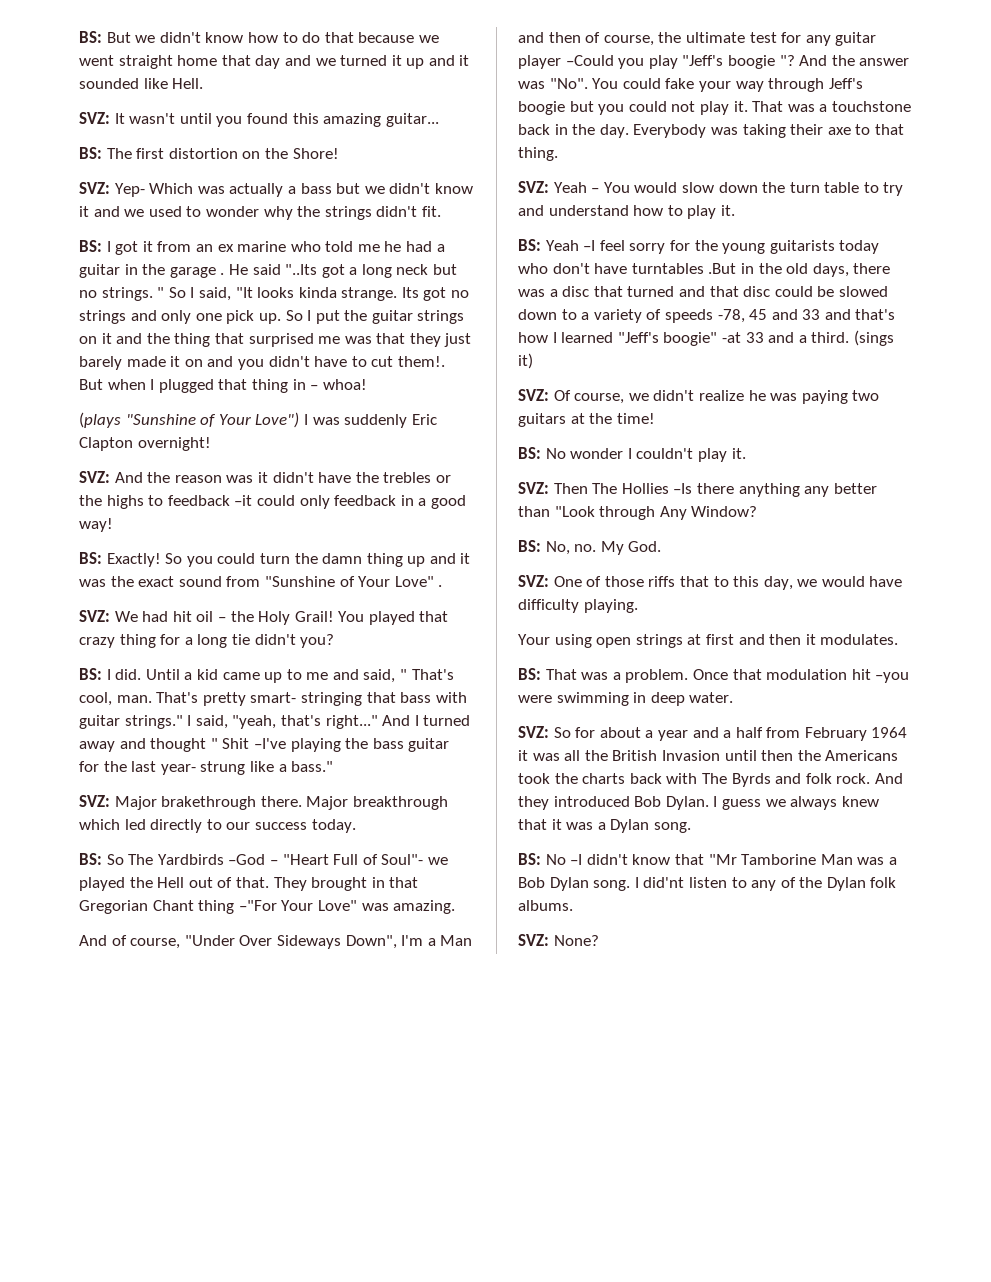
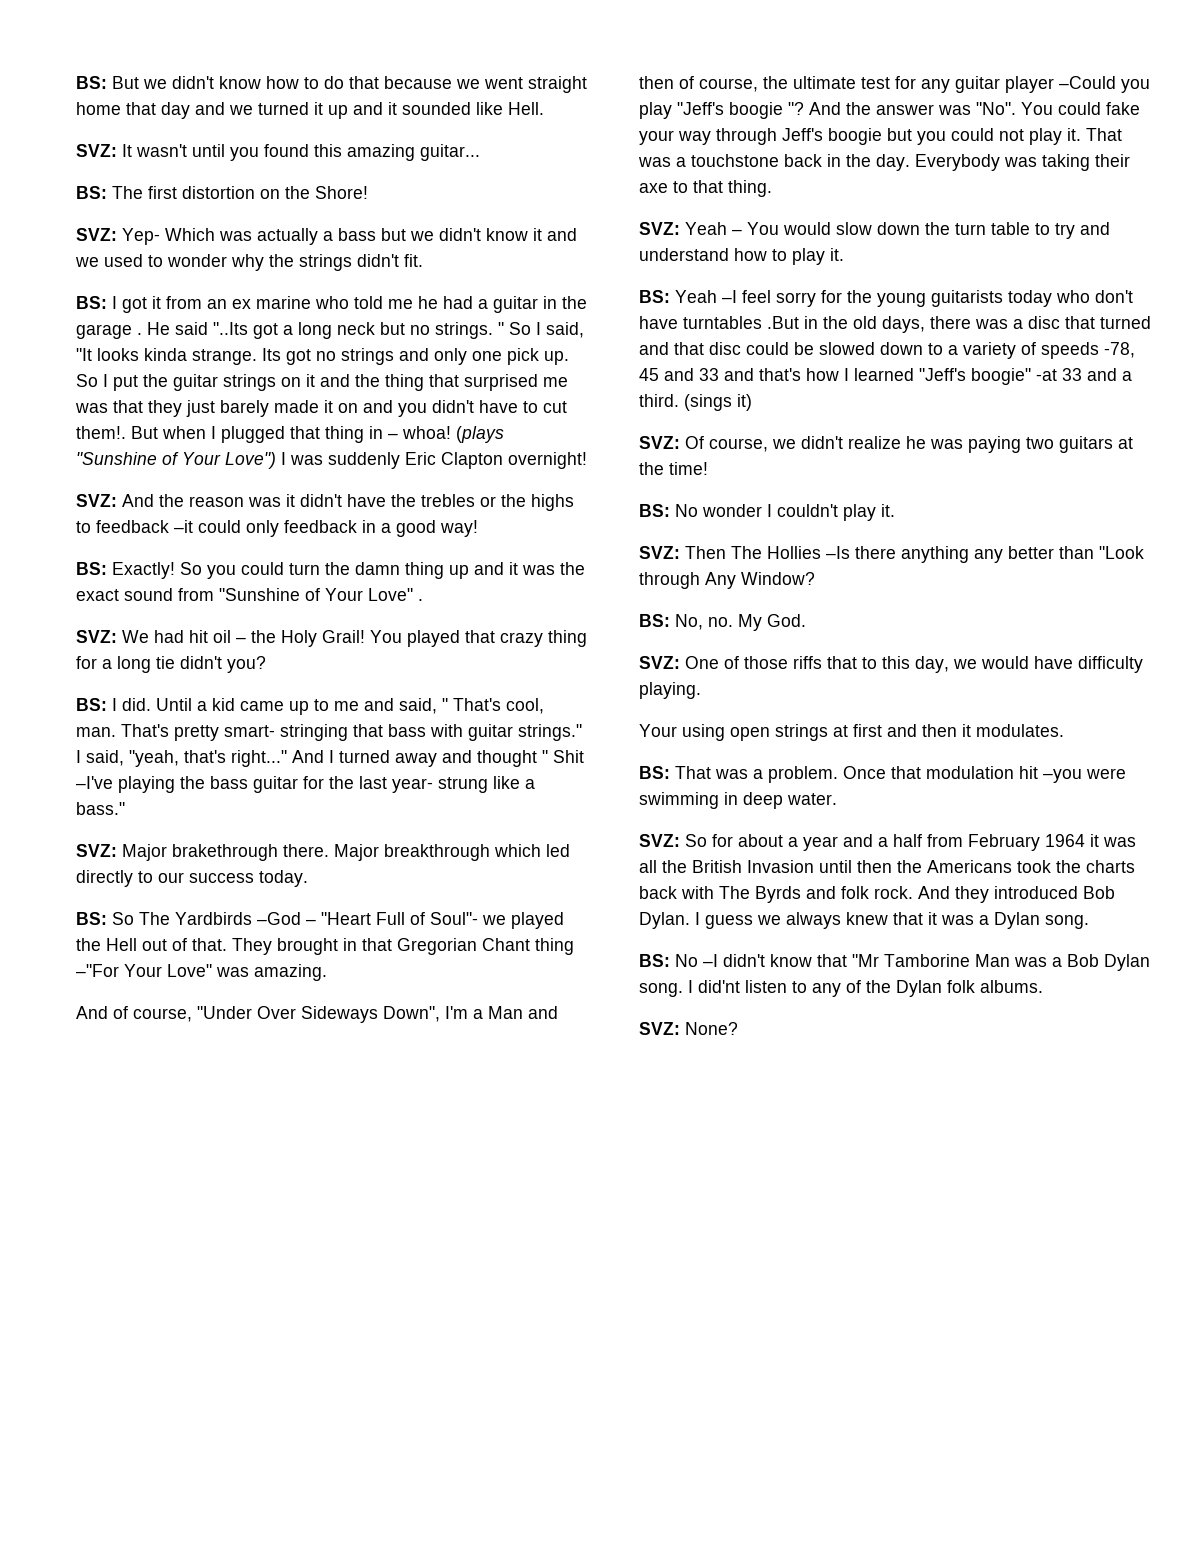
- But when I plugged that thing in – whoa!
- (plays "Sunshine of Your Love") I was suddenly Eric Clapton overnight!
+ But when I plugged that thing in – whoa! (plays "Sunshine of Your Love") I was suddenly Eric Clapton overnight!

